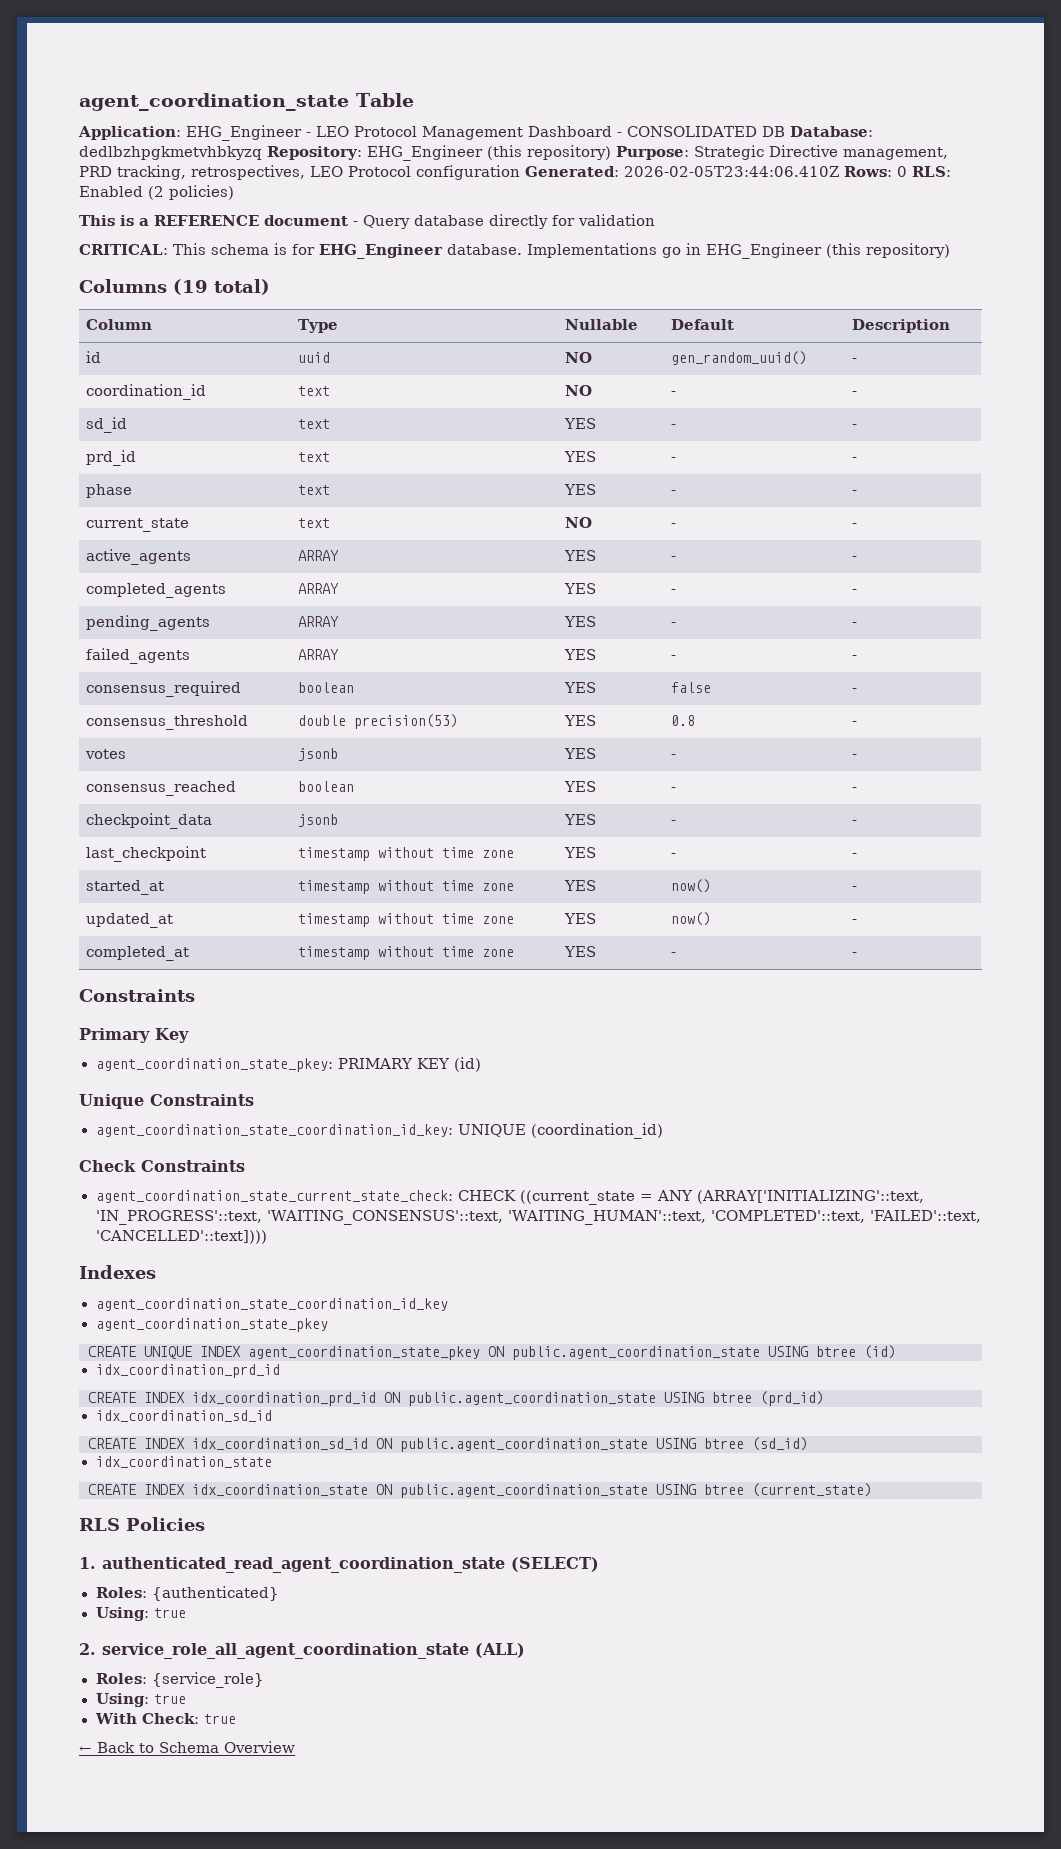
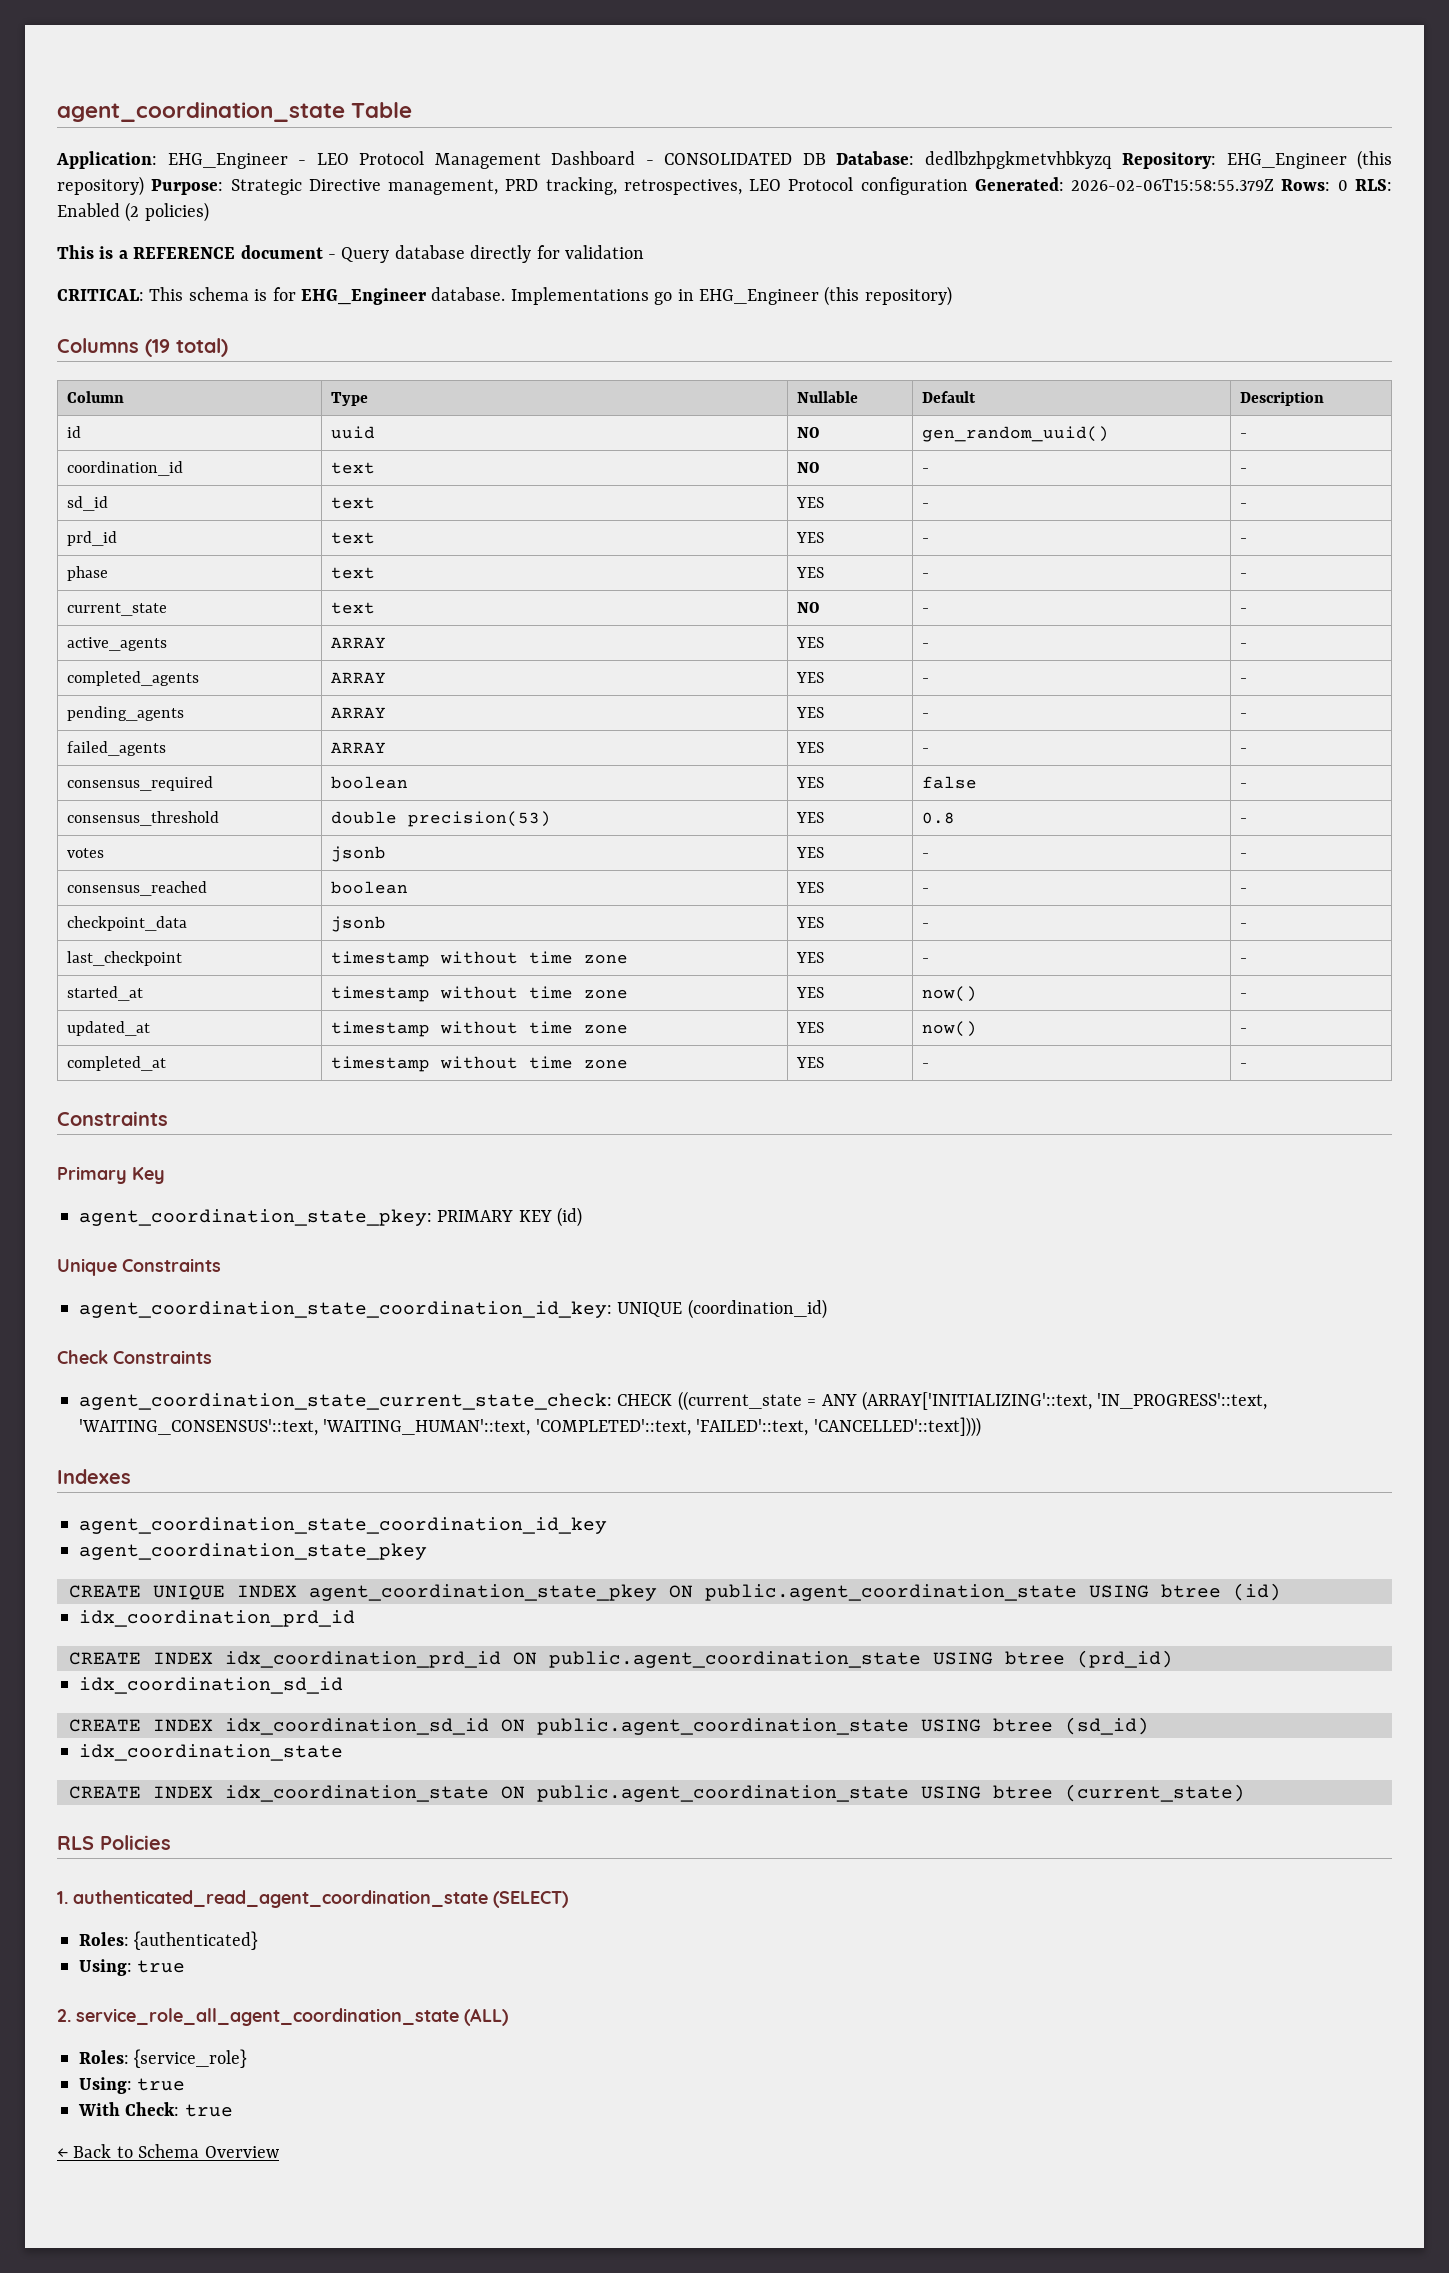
- Application: EHG_Engineer - LEO Protocol Management Dashboard - CONSOLIDATED DB Database: dedlbzhpgkmetvhbkyzq Repository: EHG_Engineer (this repository) Purpose: Strategic Directive management, PRD tracking, retrospectives, LEO Protocol configuration Generated: 2026-02-05T23:44:06.410Z Rows: 0 RLS: Enabled (2 policies)
+ Application: EHG_Engineer - LEO Protocol Management Dashboard - CONSOLIDATED DB Database: dedlbzhpgkmetvhbkyzq Repository: EHG_Engineer (this repository) Purpose: Strategic Directive management, PRD tracking, retrospectives, LEO Protocol configuration Generated: 2026-02-06T15:58:55.379Z Rows: 0 RLS: Enabled (2 policies)

